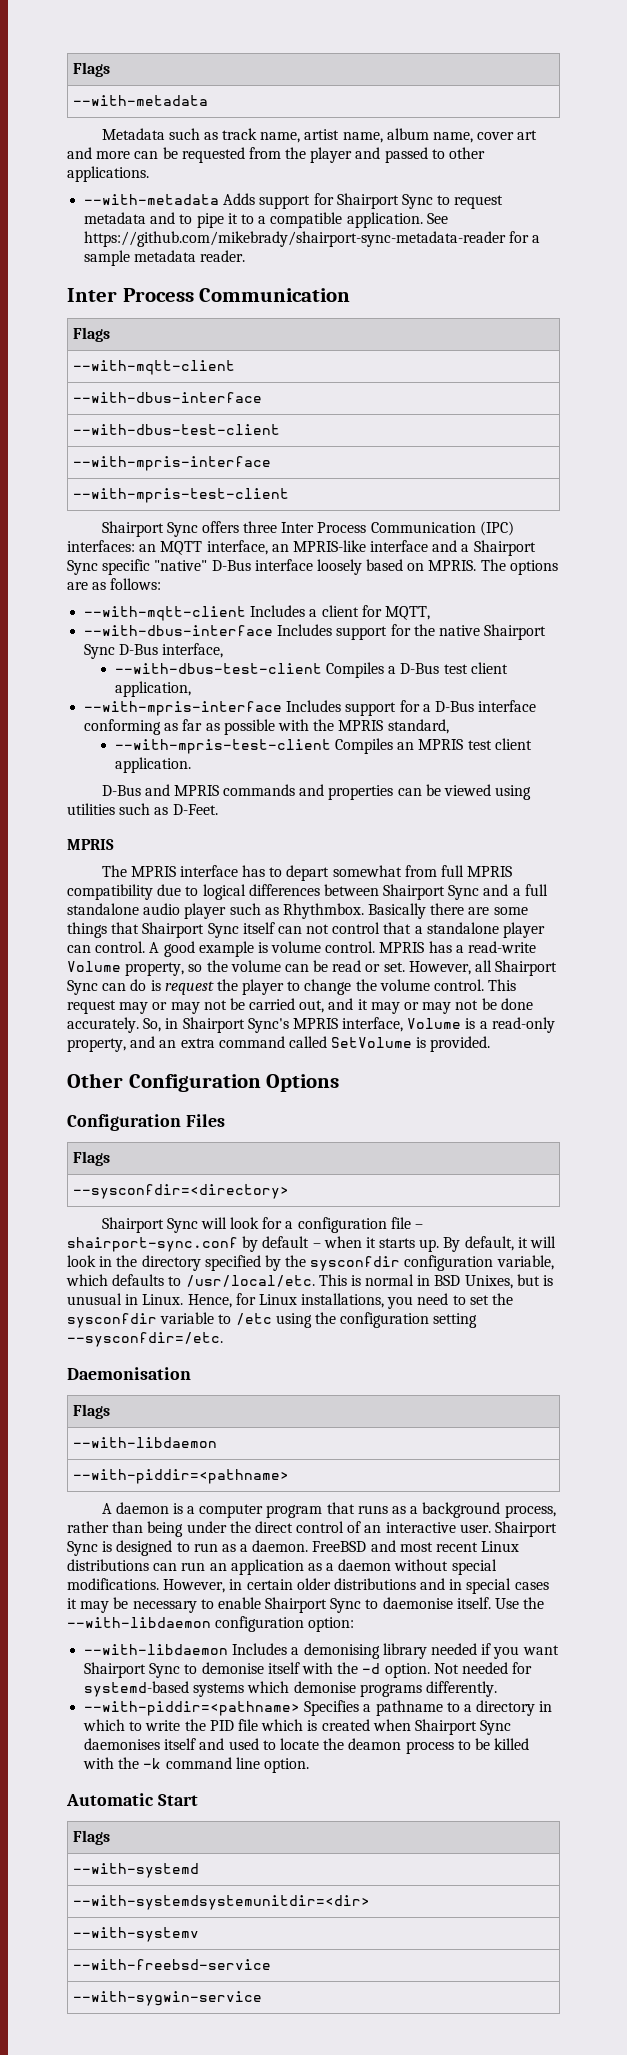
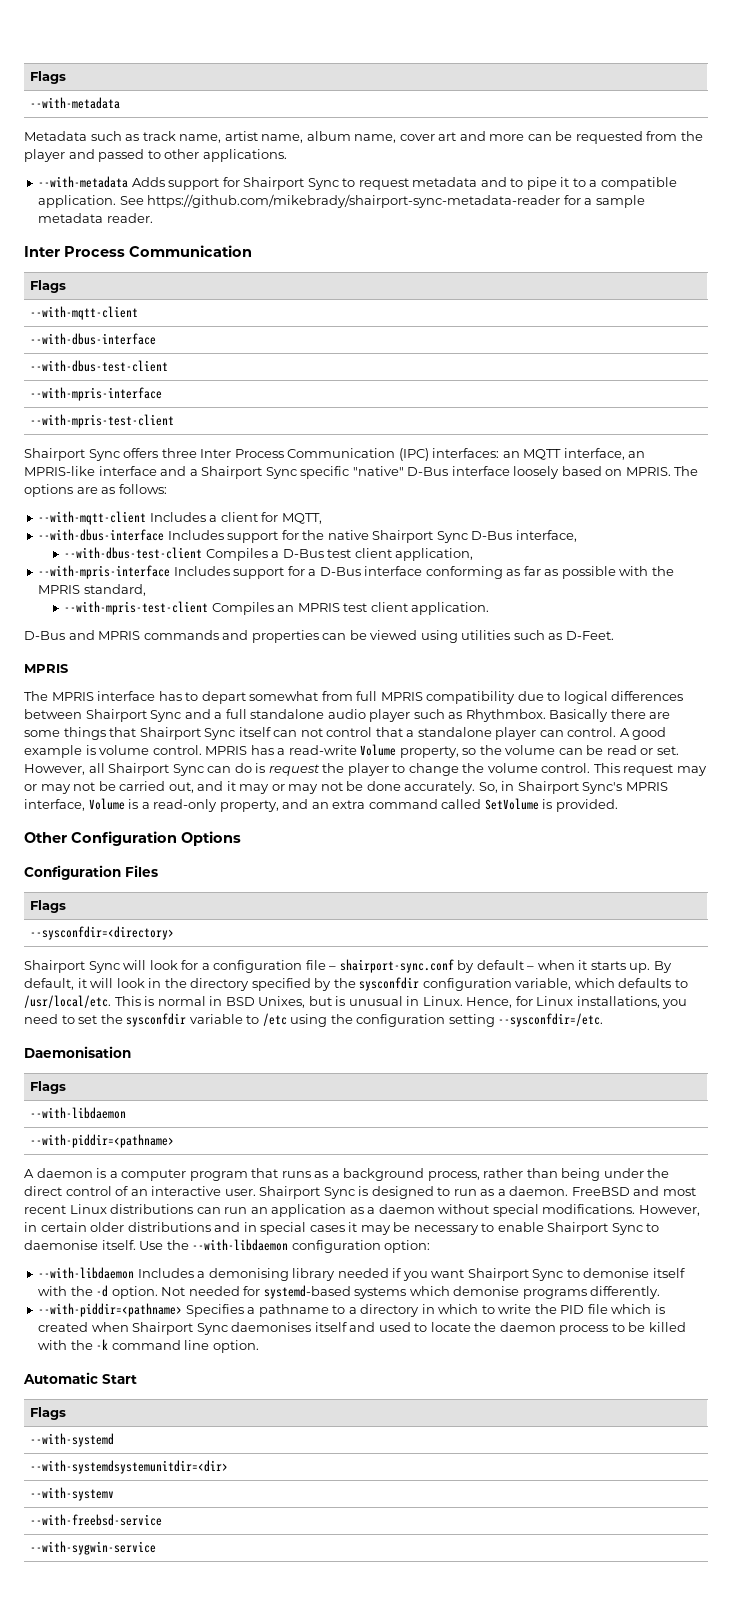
- --with-piddir=<pathname> Specifies a pathname to a directory in which to write the PID file which is created when Shairport Sync daemonises itself and used to locate the deamon process to be killed with the -k command line option.
+ --with-piddir=<pathname> Specifies a pathname to a directory in which to write the PID file which is created when Shairport Sync daemonises itself and used to locate the daemon process to be killed with the -k command line option.

